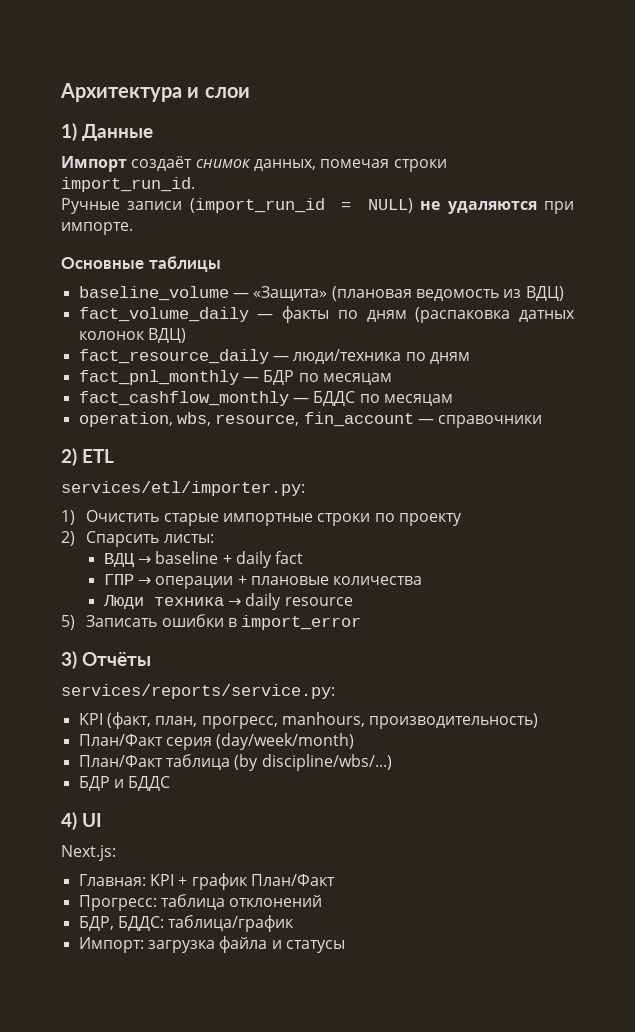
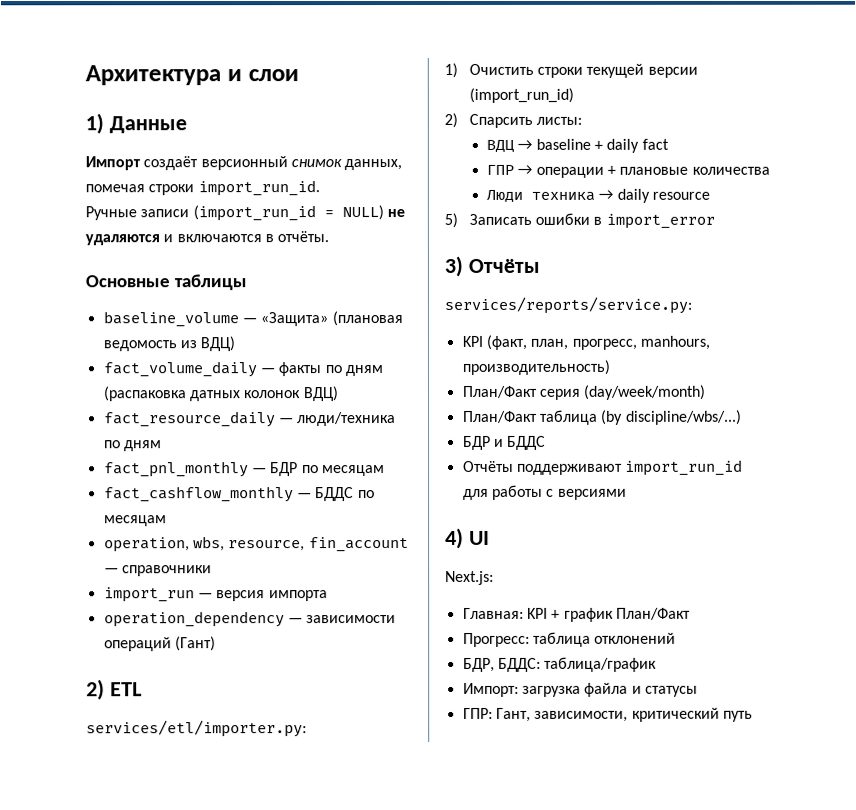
- Импорт создаёт снимок данных, помечая строки import_run_id.
+ Импорт создаёт версионный снимок данных, помечая строки import_run_id.
- Ручные записи (import_run_id = NULL) не удаляются при импорте.
+ Ручные записи (import_run_id = NULL) не удаляются и включаются в отчёты.
+ import_run — версия импорта
+ operation_dependency — зависимости операций (Гант)
- 1) Очистить старые импортные строки по проекту
+ 1) Очистить строки текущей версии (import_run_id)
+ Отчёты поддерживают import_run_id для работы с версиями
+ ГПР: Гант, зависимости, критический путь

